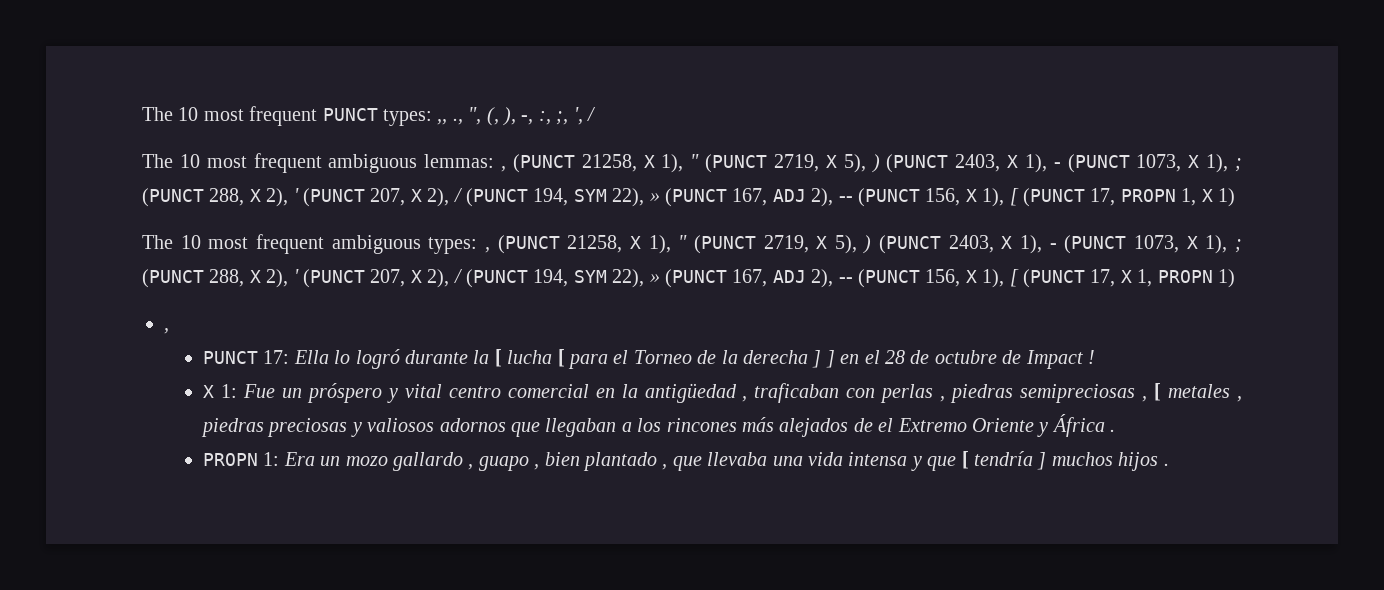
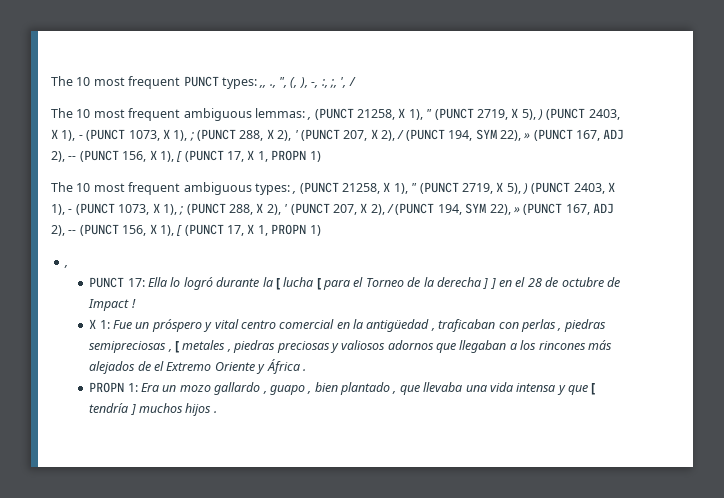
- The 10 most frequent ambiguous lemmas: , (PUNCT 21258, X 1), " (PUNCT 2719, X 5), ) (PUNCT 2403, X 1), - (PUNCT 1073, X 1), ; (PUNCT 288, X 2), ' (PUNCT 207, X 2), / (PUNCT 194, SYM 22), » (PUNCT 167, ADJ 2), -- (PUNCT 156, X 1), [ (PUNCT 17, PROPN 1, X 1)
+ The 10 most frequent ambiguous lemmas: , (PUNCT 21258, X 1), " (PUNCT 2719, X 5), ) (PUNCT 2403, X 1), - (PUNCT 1073, X 1), ; (PUNCT 288, X 2), ' (PUNCT 207, X 2), / (PUNCT 194, SYM 22), » (PUNCT 167, ADJ 2), -- (PUNCT 156, X 1), [ (PUNCT 17, X 1, PROPN 1)

